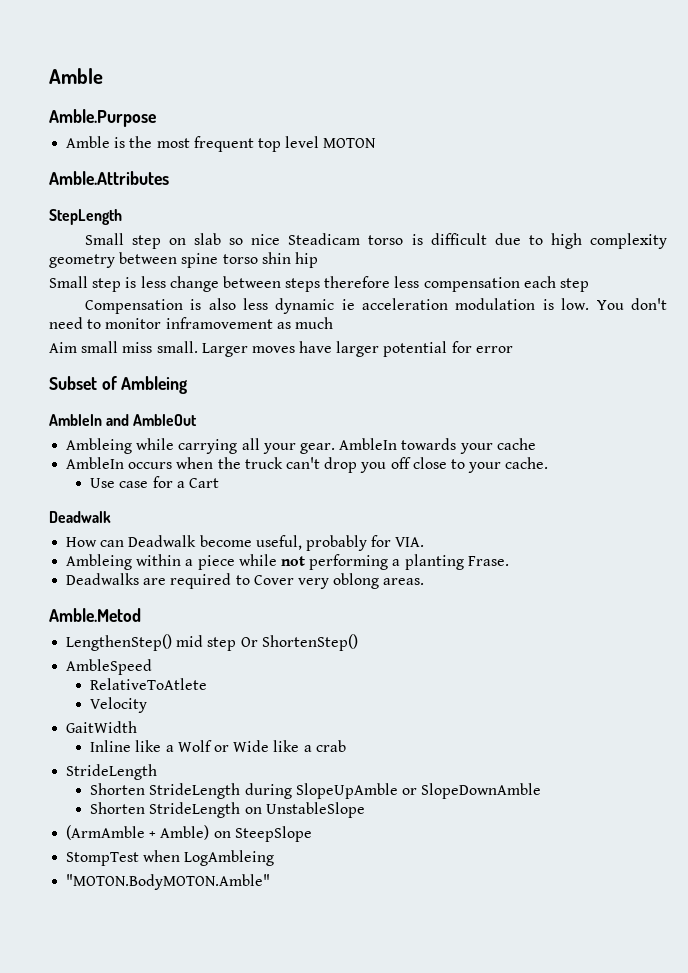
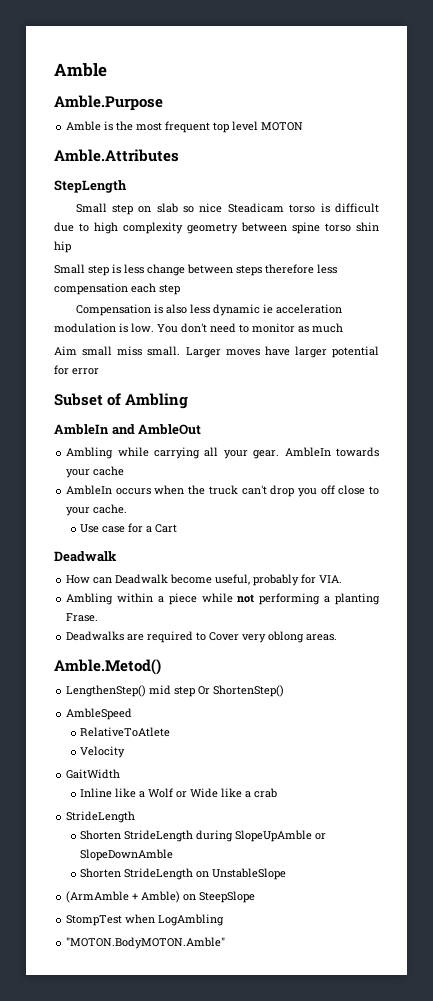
- You don't need to monitor inframovement as much
+ You don't need to monitor as much
- Subset of Ambleing
+ Subset of Ambling
- Ambleing while carrying all your gear.
+ Ambling while carrying all your gear.
- Ambleing within a piece while not performing a planting Frase.
+ Ambling within a piece while not performing a planting Frase.
- Amble.Metod
+ Amble.Metod()
- StompTest when LogAmbleing
+ StompTest when LogAmbling

